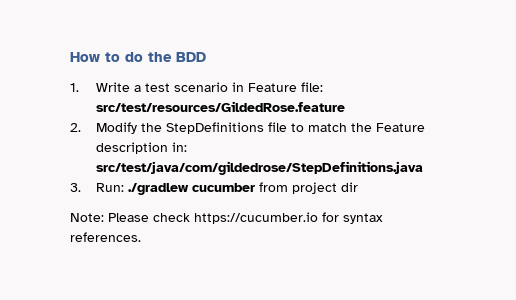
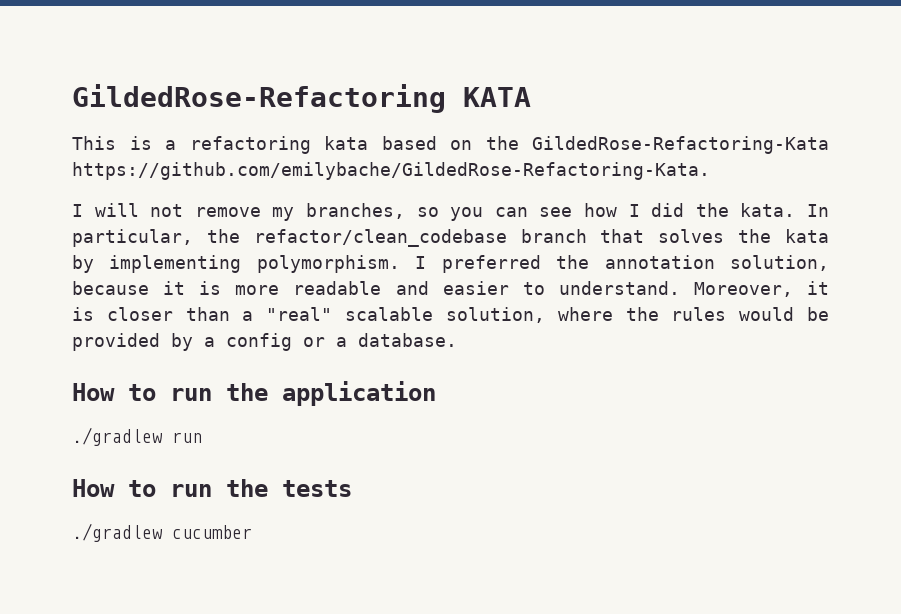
- How to do the BDD
- 1. Write a test scenario in Feature file: src/test/resources/GildedRose.feature
- 2. Modify the StepDefinitions file to match the Feature description in: src/test/java/com/gildedrose/StepDefinitions.java
- 3. Run: ./gradlew cucumber from project dir
- Note: Please check https://cucumber.io for syntax references.
+ GildedRose-Refactoring KATA
+ This is a refactoring kata based on the GildedRose-Refactoring-Kata https://github.com/emilybache/GildedRose-Refactoring-Kata.
+ I will not remove my branches, so you can see how I did the kata. In particular, the refactor/clean_codebase branch that solves the kata by implementing polymorphism. I preferred the annotation solution, because it is more readable and easier to understand. Moreover, it is closer than a "real" scalable solution, where the rules would be provided by a config or a database.
+ How to run the application
+ ./gradlew run
+ How to run the tests
+ ./gradlew cucumber

